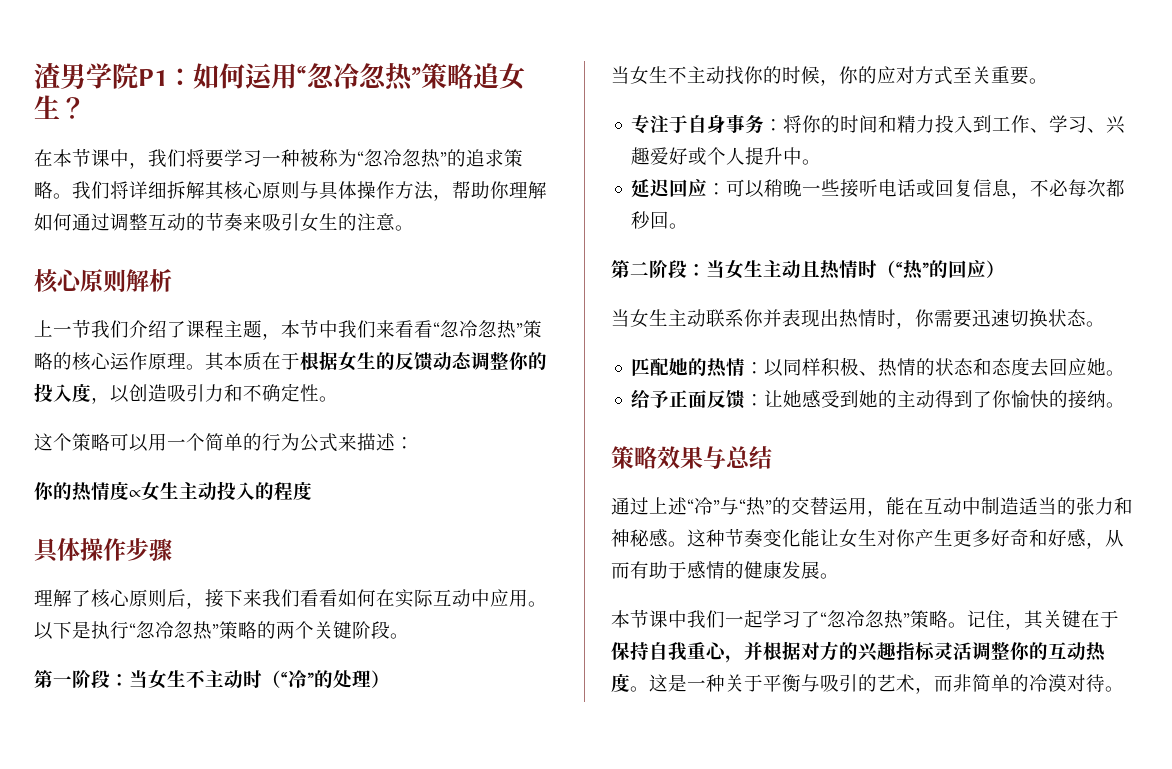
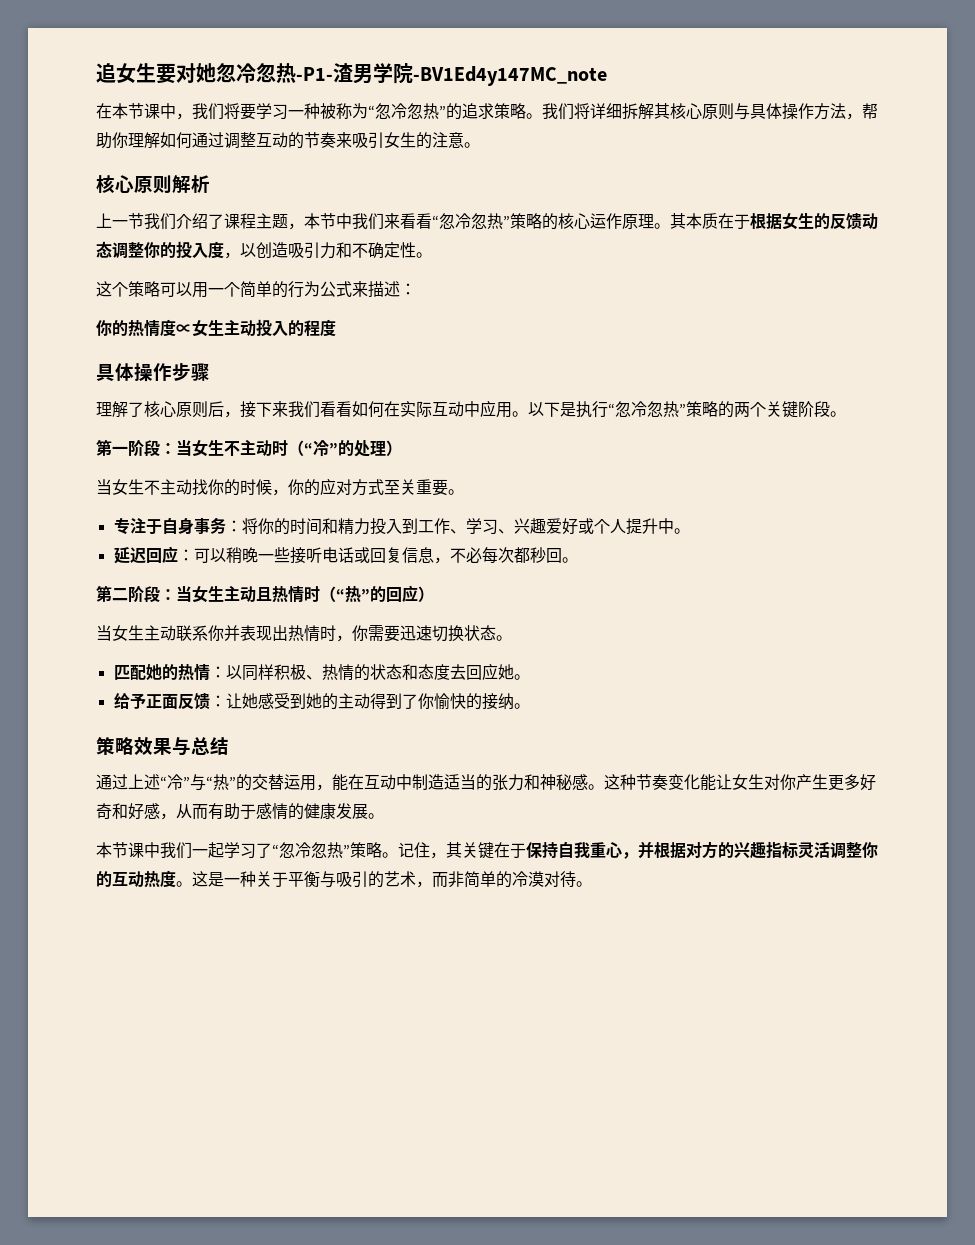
- 渣男学院P1：如何运用“忽冷忽热”策略追女生？
+ 追女生要对她忽冷忽热-P1-渣男学院-BV1Ed4y147MC_note

